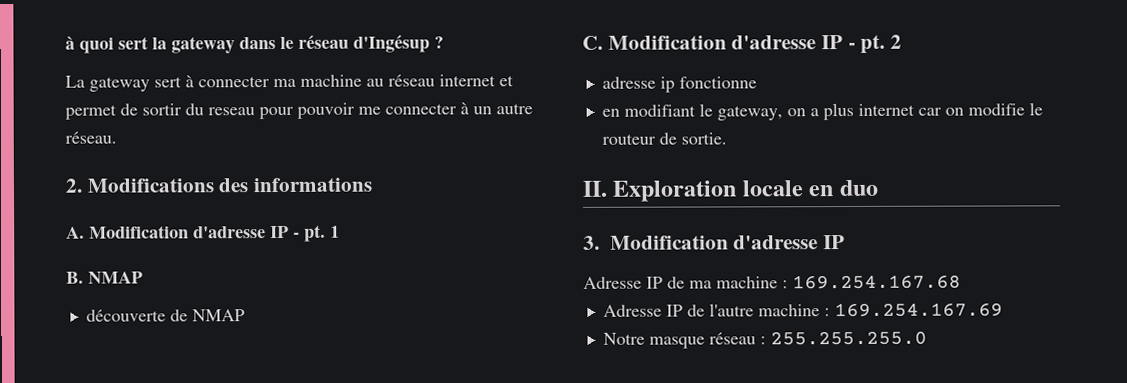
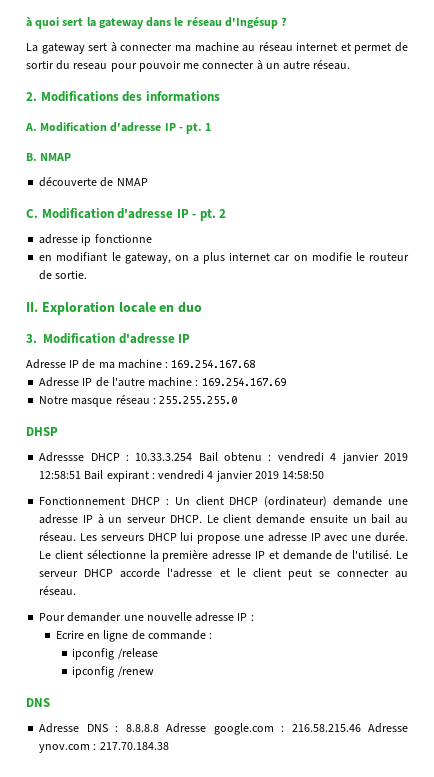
+ DHSP
+ Adressse DHCP : 10.33.3.254 Bail obtenu : vendredi 4 janvier 2019 12:58:51 Bail expirant : vendredi 4 janvier 2019 14:58:50
+ Fonctionnement DHCP : Un client DHCP (ordinateur) demande une adresse IP à un serveur DHCP. Le client demande ensuite un bail au réseau. Les serveurs DHCP lui propose une adresse IP avec une durée. Le client sélectionne la première adresse IP et demande de l'utilisé. Le serveur DHCP accorde l'adresse et le client peut se connecter au réseau.
+ Pour demander une nouvelle adresse IP :
+ Ecrire en ligne de commande :
+ ipconfig /release
+ ipconfig /renew
+ DNS
+ Adresse DNS : 8.8.8.8 Adresse google.com : 216.58.215.46 Adresse ynov.com : 217.70.184.38

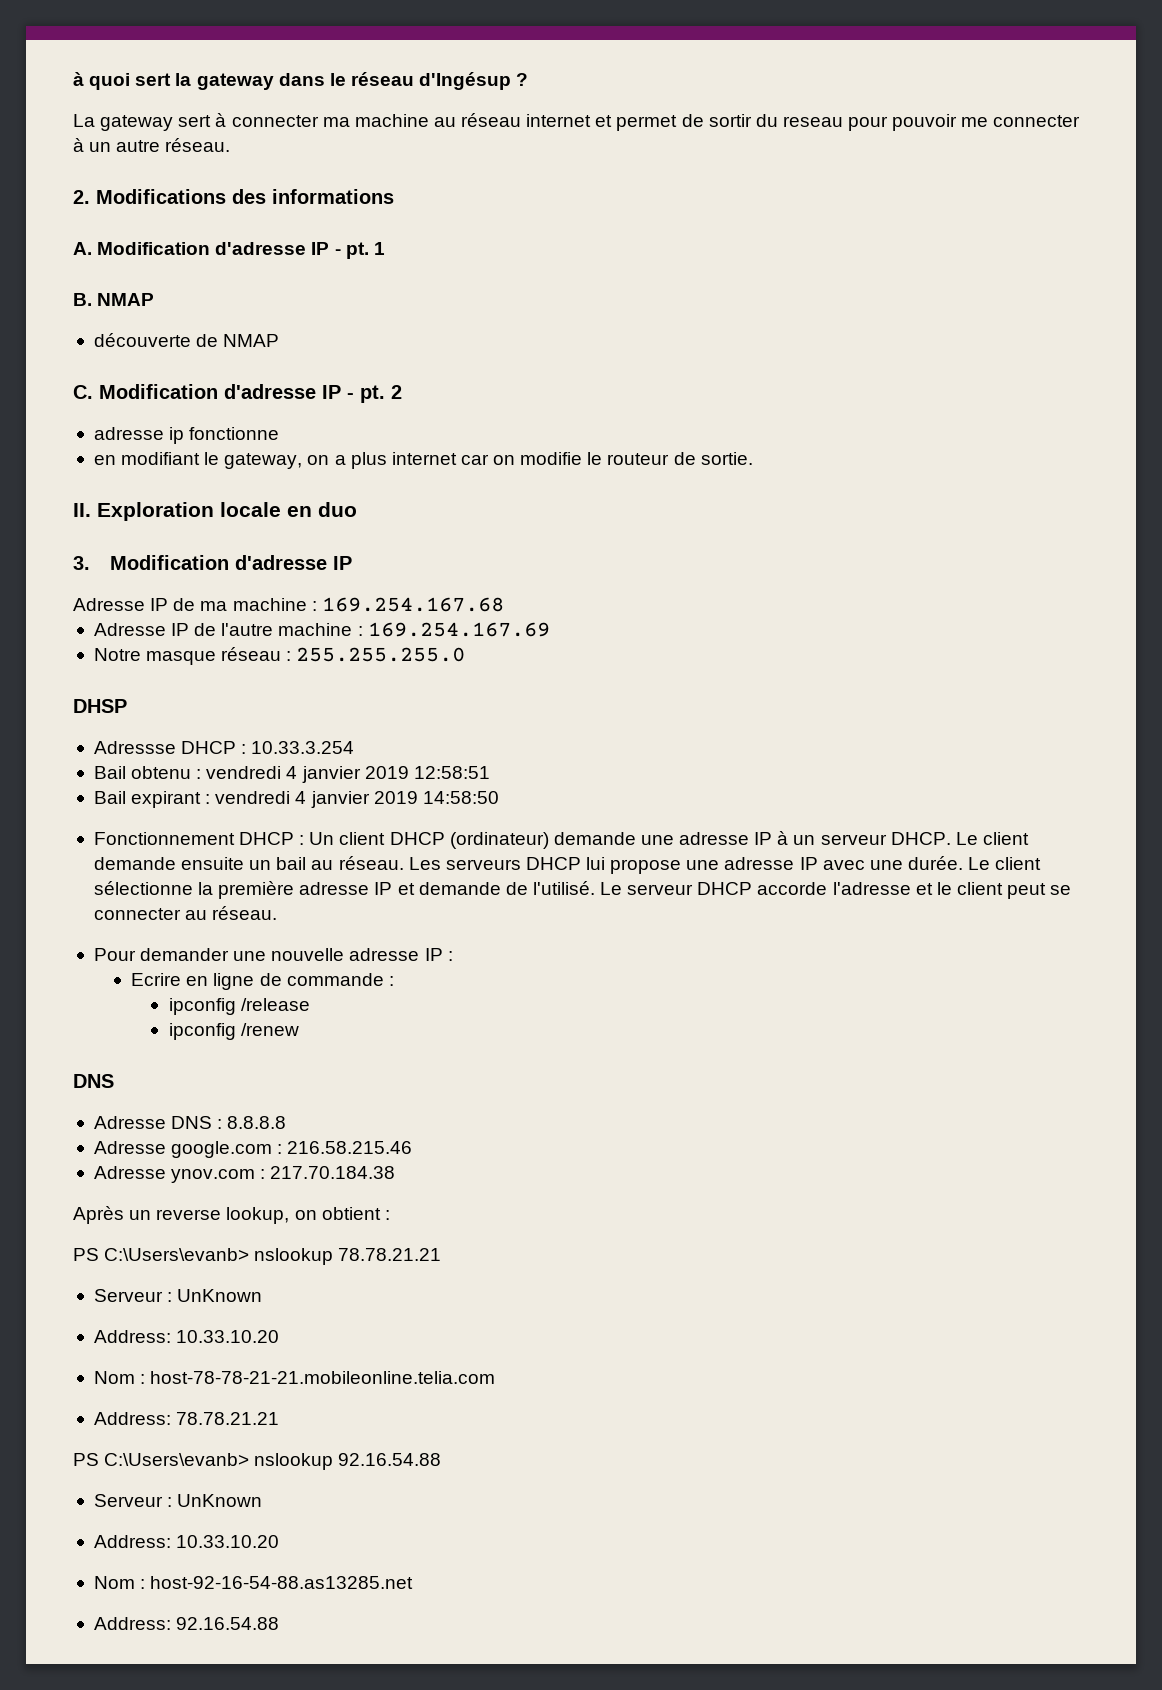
- Adressse DHCP : 10.33.3.254 Bail obtenu : vendredi 4 janvier 2019 12:58:51 Bail expirant : vendredi 4 janvier 2019 14:58:50
+ Adressse DHCP : 10.33.3.254
+ Bail obtenu : vendredi 4 janvier 2019 12:58:51
+ Bail expirant : vendredi 4 janvier 2019 14:58:50
- Adresse DNS : 8.8.8.8 Adresse google.com : 216.58.215.46 Adresse ynov.com : 217.70.184.38
+ Adresse DNS : 8.8.8.8
+ Adresse google.com : 216.58.215.46
+ Adresse ynov.com : 217.70.184.38
+ Après un reverse lookup, on obtient :
+ PS C:\Users\evanb> nslookup 78.78.21.21
+ Serveur : UnKnown
+ Address: 10.33.10.20
+ Nom : host-78-78-21-21.mobileonline.telia.com
+ Address: 78.78.21.21
+ PS C:\Users\evanb> nslookup 92.16.54.88
+ Serveur : UnKnown
+ Address: 10.33.10.20
+ Nom : host-92-16-54-88.as13285.net
+ Address: 92.16.54.88

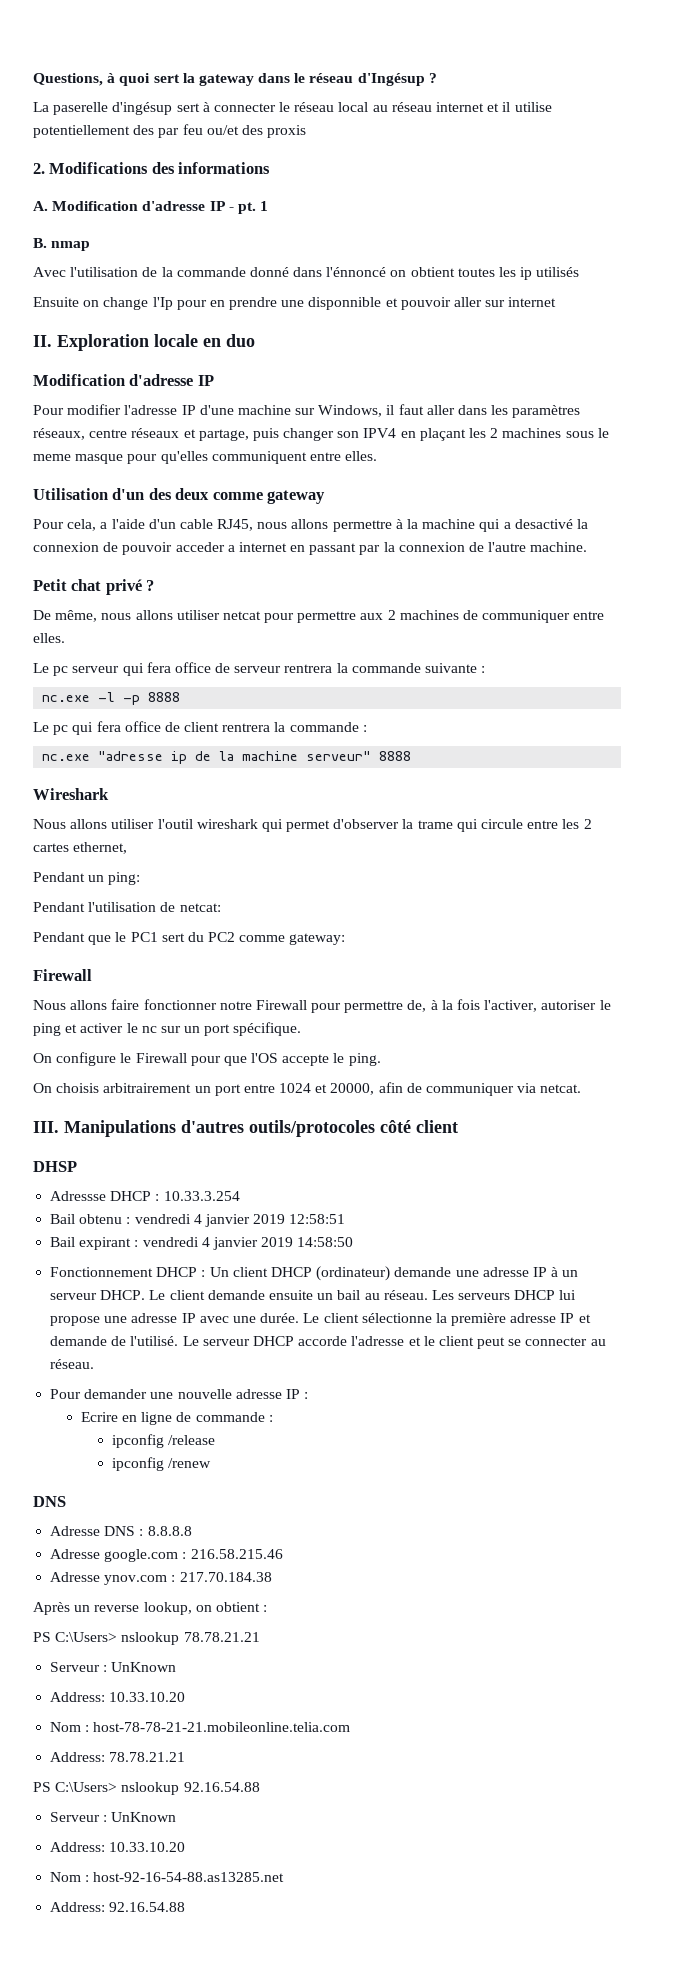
- à quoi sert la gateway dans le réseau d'Ingésup ?
+ Questions, à quoi sert la gateway dans le réseau d'Ingésup ?
- La gateway sert à connecter ma machine au réseau internet et permet de sortir du reseau pour pouvoir me connecter à un autre réseau.
+ La paserelle d'ingésup sert à connecter le réseau local au réseau internet et il utilise potentiellement des par feu ou/et des proxis
- B. NMAP
- découverte de NMAP
- C. Modification d'adresse IP - pt. 2
- adresse ip fonctionne
- en modifiant le gateway, on a plus internet car on modifie le routeur de sortie.
+ B. nmap
+ Avec l'utilisation de la commande donné dans l'énnoncé on obtient toutes les ip utilisés
+ Ensuite on change l'Ip pour en prendre une disponnible et pouvoir aller sur internet
  II. Exploration locale en duo
- 3. Modification d'adresse IP
+ Modification d'adresse IP
- Adresse IP de ma machine : 169.254.167.68
- Adresse IP de l'autre machine : 169.254.167.69
- Notre masque réseau : 255.255.255.0
+ Pour modifier l'adresse IP d'une machine sur Windows, il faut aller dans les paramètres réseaux, centre réseaux et partage, puis changer son IPV4 en plaçant les 2 machines sous le meme masque pour qu'elles communiquent entre elles.
+ Utilisation d'un des deux comme gateway
+ Pour cela, a l'aide d'un cable RJ45, nous allons permettre à la machine qui a desactivé la connexion de pouvoir acceder a internet en passant par la connexion de l'autre machine.
+ Petit chat privé ?
+ De même, nous allons utiliser netcat pour permettre aux 2 machines de communiquer entre elles.
+ Le pc serveur qui fera office de serveur rentrera la commande suivante :
+ nc.exe -l -p 8888
+ Le pc qui fera office de client rentrera la commande :
+ nc.exe "adresse ip de la machine serveur" 8888
+ Wireshark
+ Nous allons utiliser l'outil wireshark qui permet d'observer la trame qui circule entre les 2 cartes ethernet,
+ Pendant un ping:
+ Pendant l'utilisation de netcat:
+ Pendant que le PC1 sert du PC2 comme gateway:
+ Firewall
+ Nous allons faire fonctionner notre Firewall pour permettre de, à la fois l'activer, autoriser le ping et activer le nc sur un port spécifique.
+ On configure le Firewall pour que l'OS accepte le ping.
+ On choisis arbitrairement un port entre 1024 et 20000, afin de communiquer via netcat.
+ III. Manipulations d'autres outils/protocoles côté client
- PS C:\Users\evanb> nslookup 78.78.21.21
+ PS C:\Users> nslookup 78.78.21.21
- PS C:\Users\evanb> nslookup 92.16.54.88
+ PS C:\Users> nslookup 92.16.54.88

